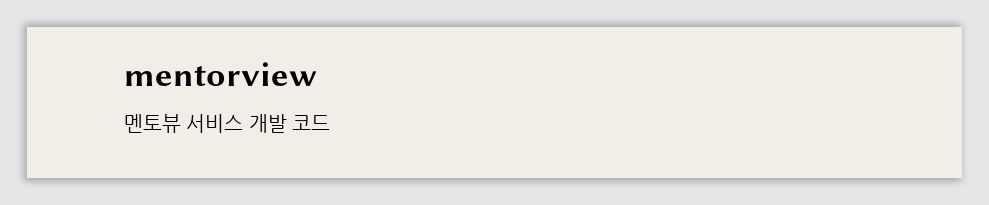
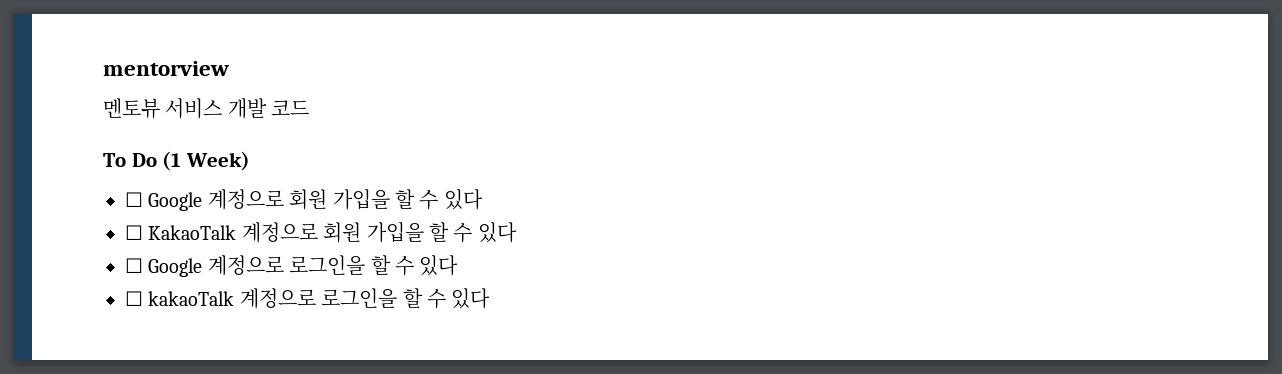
+ To Do (1 Week)
+ ☐ Google 계정으로 회원 가입을 할 수 있다
+ ☐ KakaoTalk 계정으로 회원 가입을 할 수 있다
+ ☐ Google 계정으로 로그인을 할 수 있다
+ ☐ kakaoTalk 계정으로 로그인을 할 수 있다

